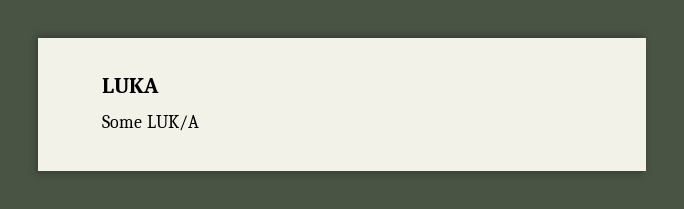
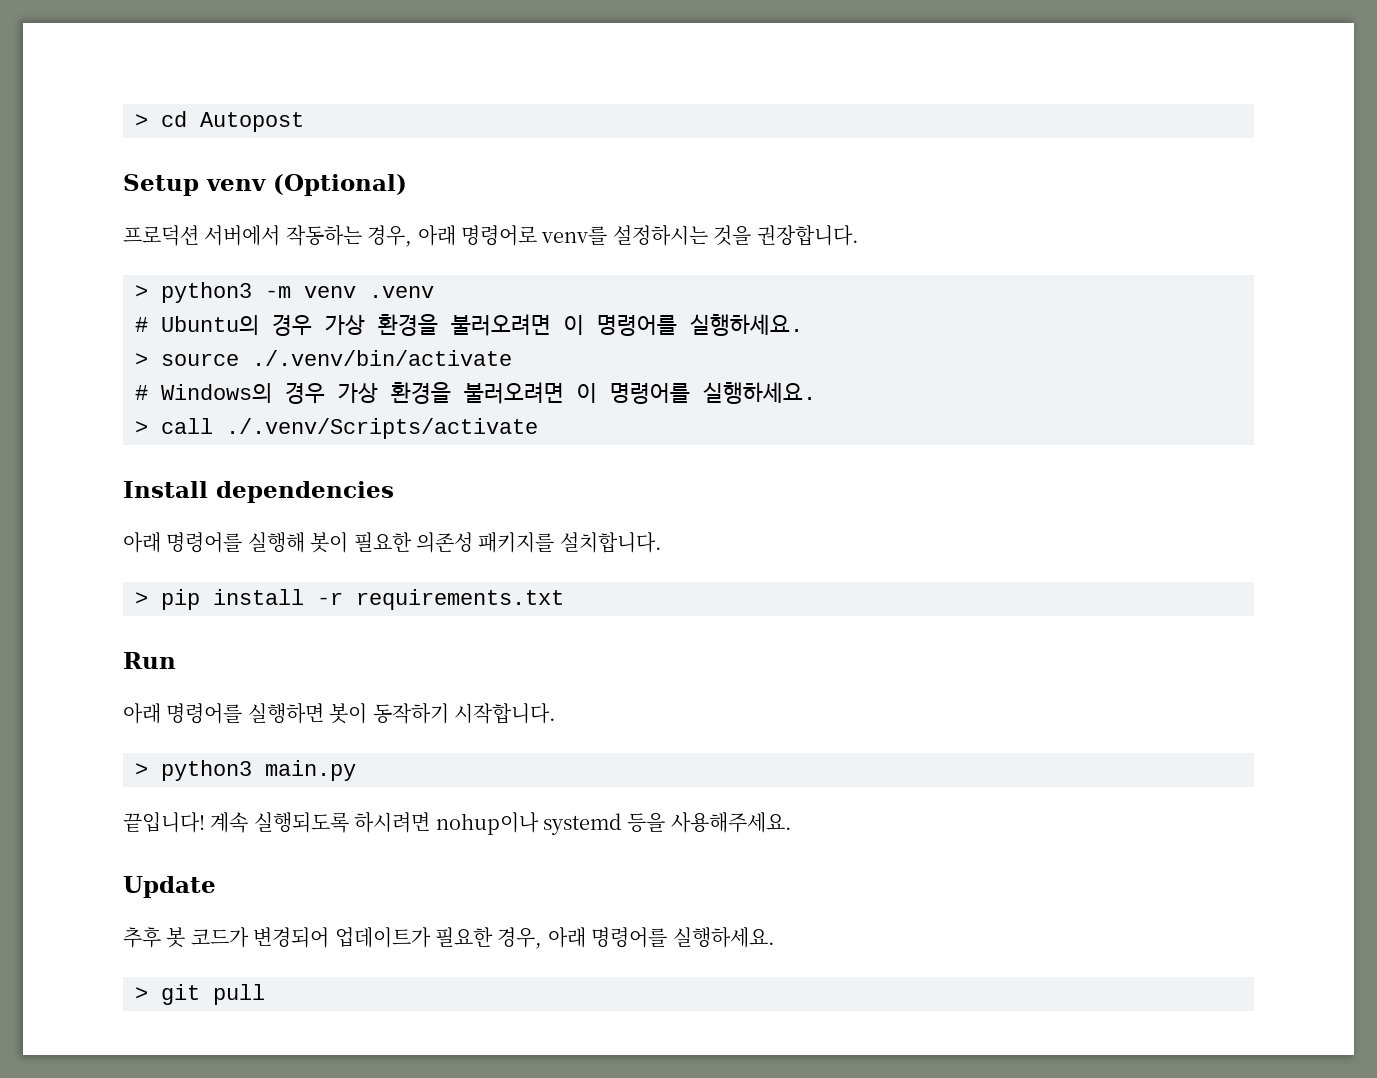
- LUKA
- Some LUK/A
+ > cd Autopost
+ Setup venv (Optional)
+ 프로덕션 서버에서 작동하는 경우, 아래 명령어로 venv를 설정하시는 것을 권장합니다.
+ > python3 -m venv .venv
+ # Ubuntu의 경우 가상 환경을 불러오려면 이 명령어를 실행하세요.
+ > source ./.venv/bin/activate
+ # Windows의 경우 가상 환경을 불러오려면 이 명령어를 실행하세요.
+ > call ./.venv/Scripts/activate
+ Install dependencies
+ 아래 명령어를 실행해 봇이 필요한 의존성 패키지를 설치합니다.
+ > pip install -r requirements.txt
+ Run
+ 아래 명령어를 실행하면 봇이 동작하기 시작합니다.
+ > python3 main.py
+ 끝입니다! 계속 실행되도록 하시려면 nohup이나 systemd 등을 사용해주세요.
+ Update
+ 추후 봇 코드가 변경되어 업데이트가 필요한 경우, 아래 명령어를 실행하세요.
+ > git pull

